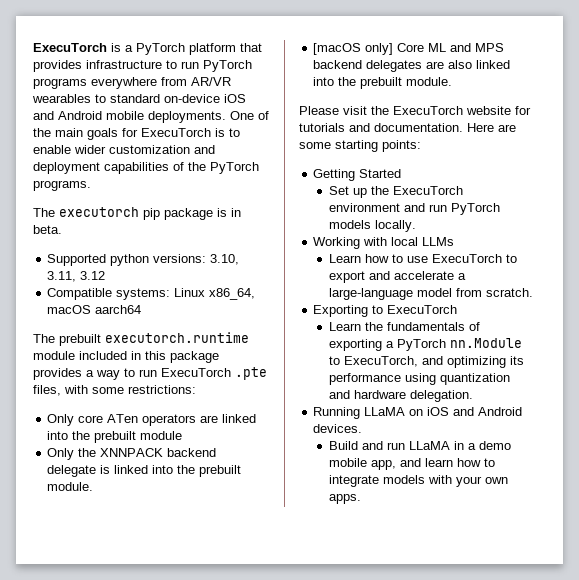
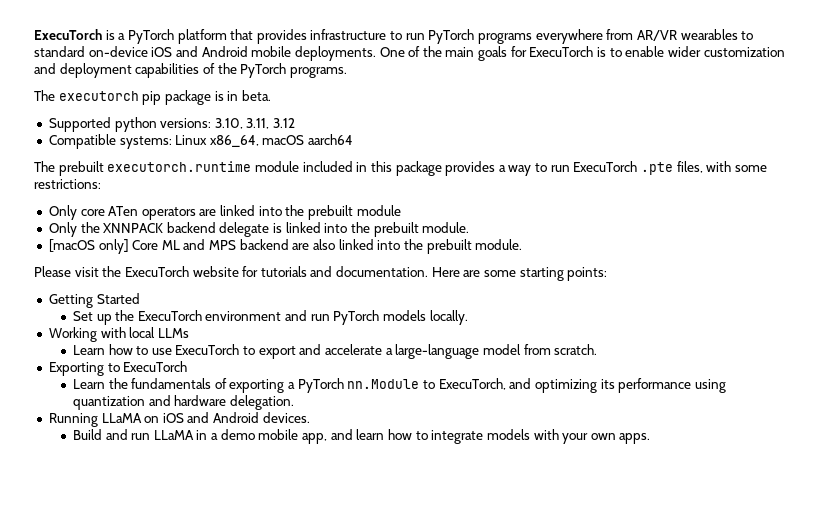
- [macOS only] Core ML and MPS backend delegates are also linked into the prebuilt module.
+ [macOS only] Core ML and MPS backend are also linked into the prebuilt module.

